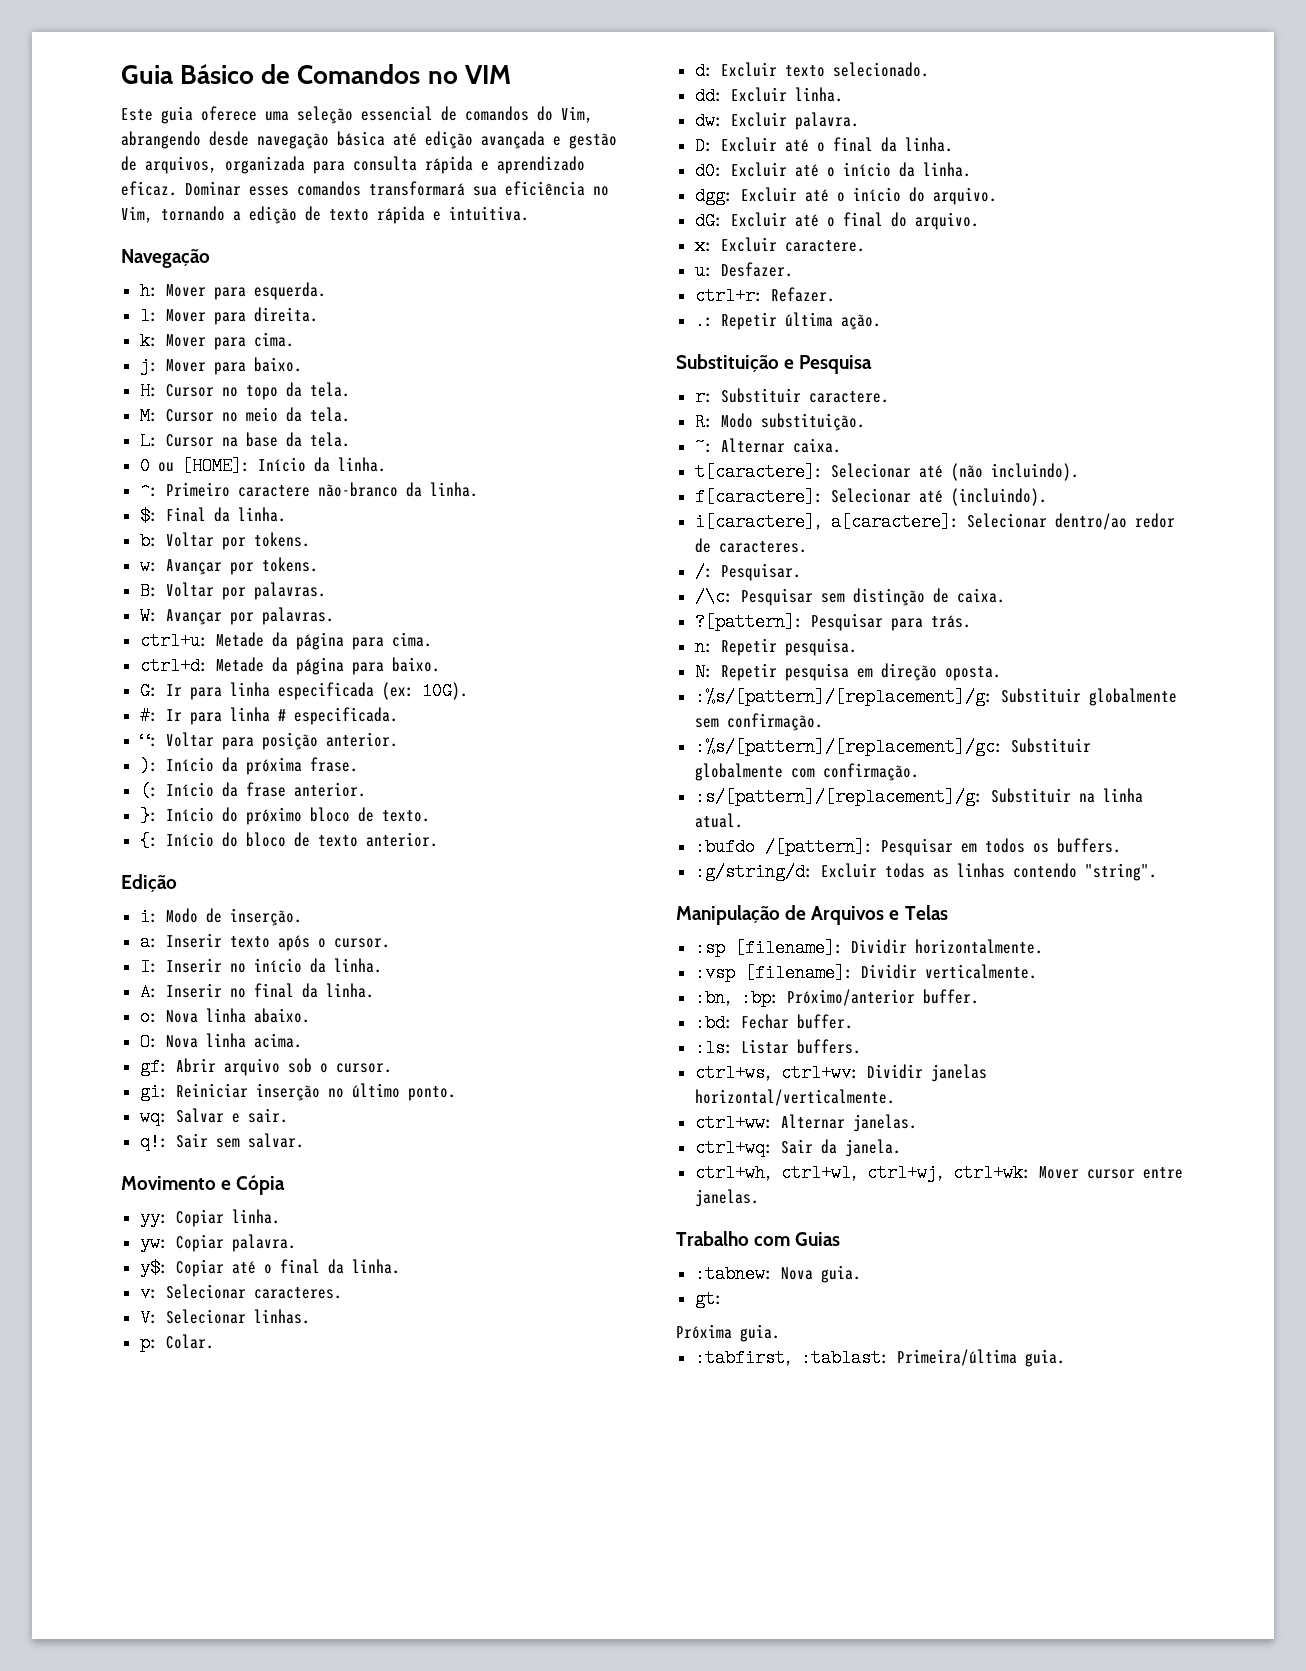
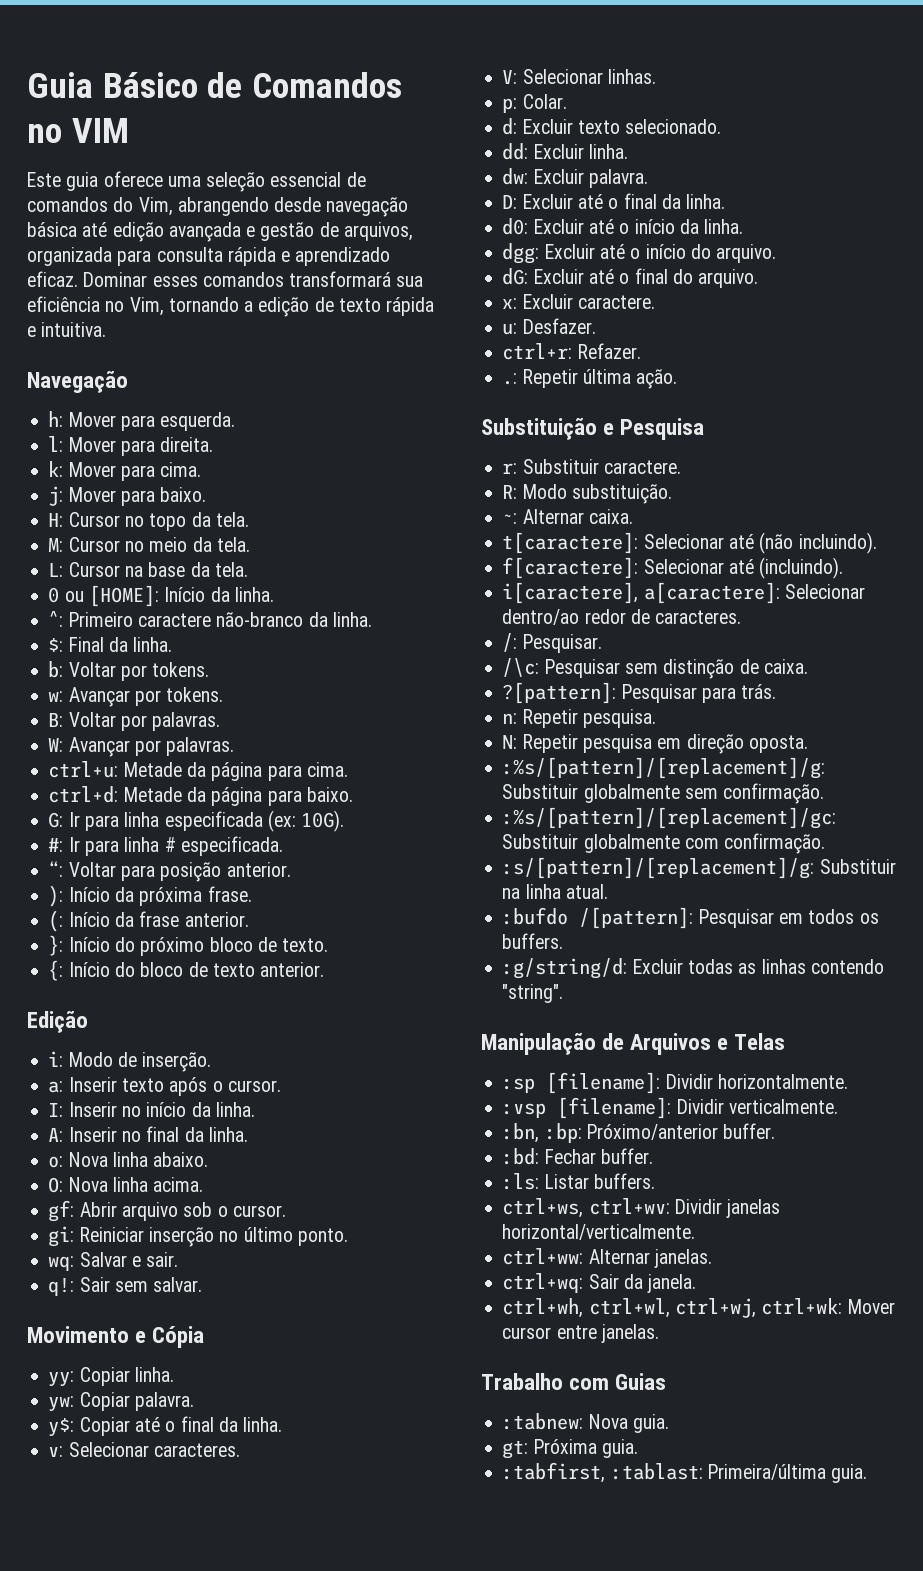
- gt:
- Próxima guia.
+ gt: Próxima guia.

